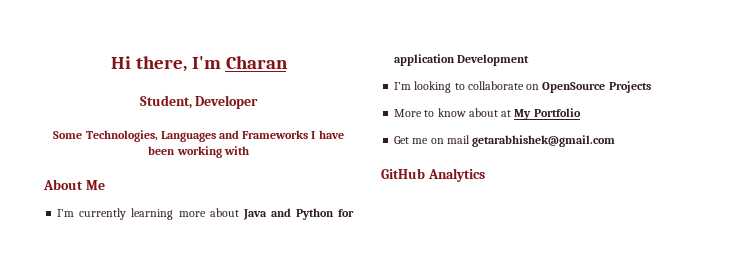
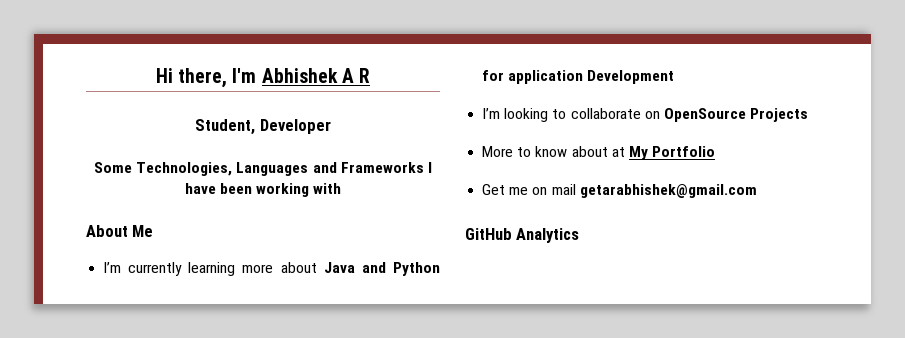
- Hi there, I'm Charan
+ Hi there, I'm Abhishek A R

